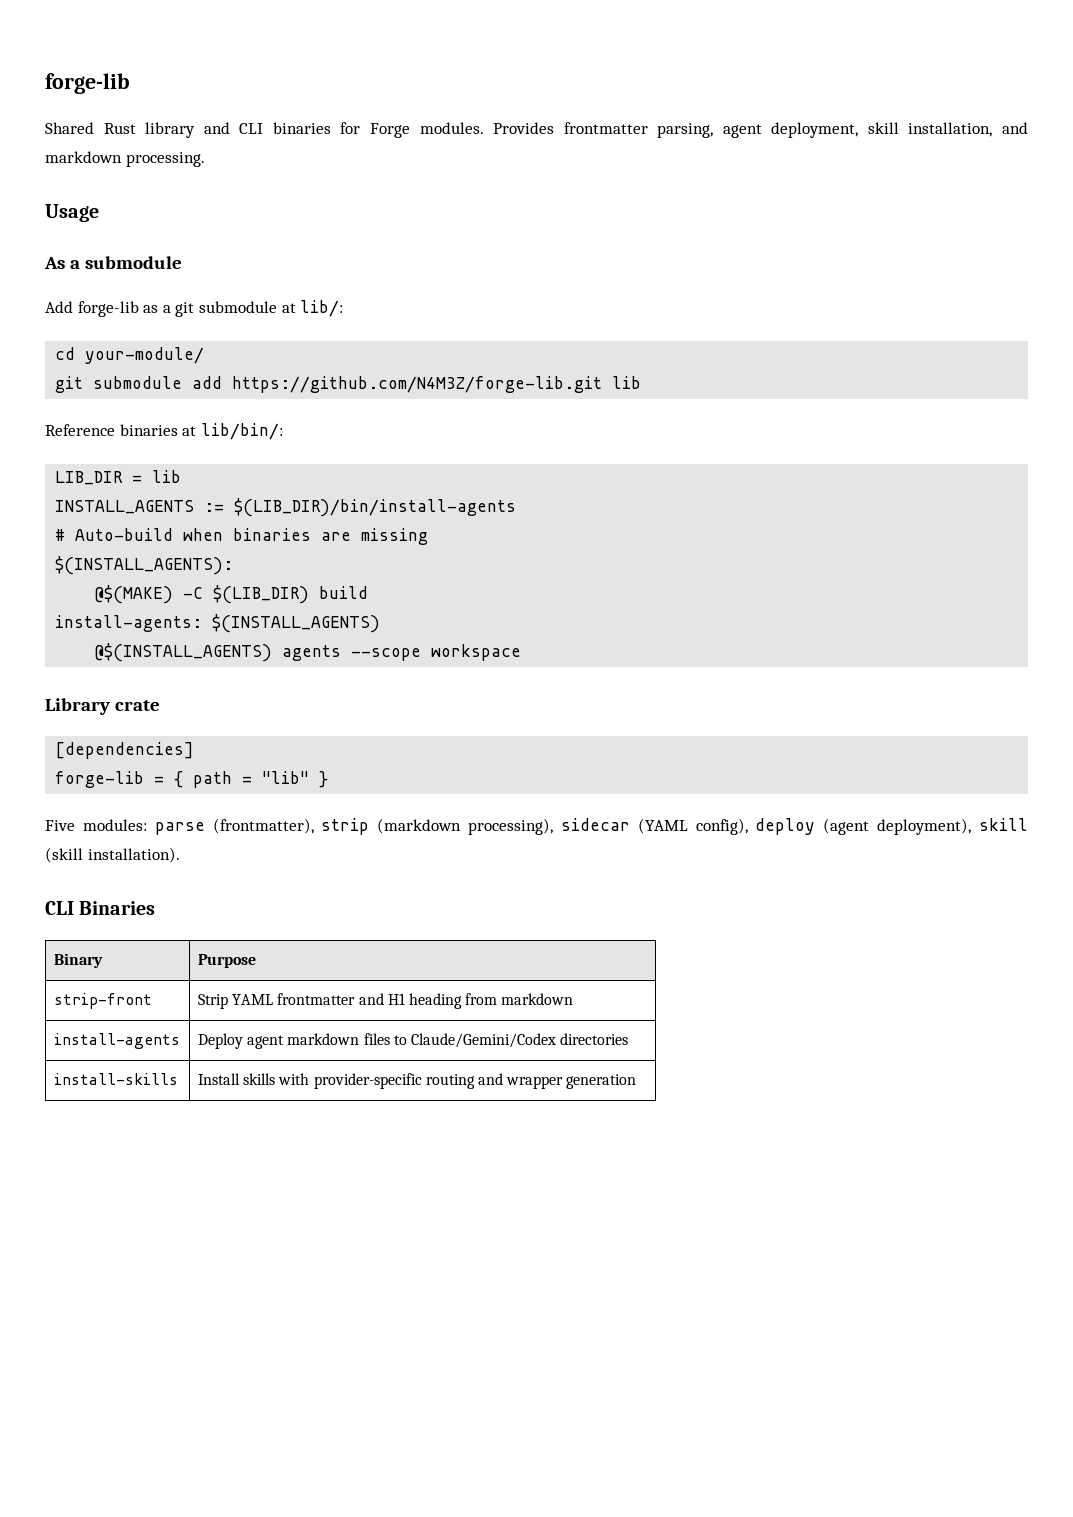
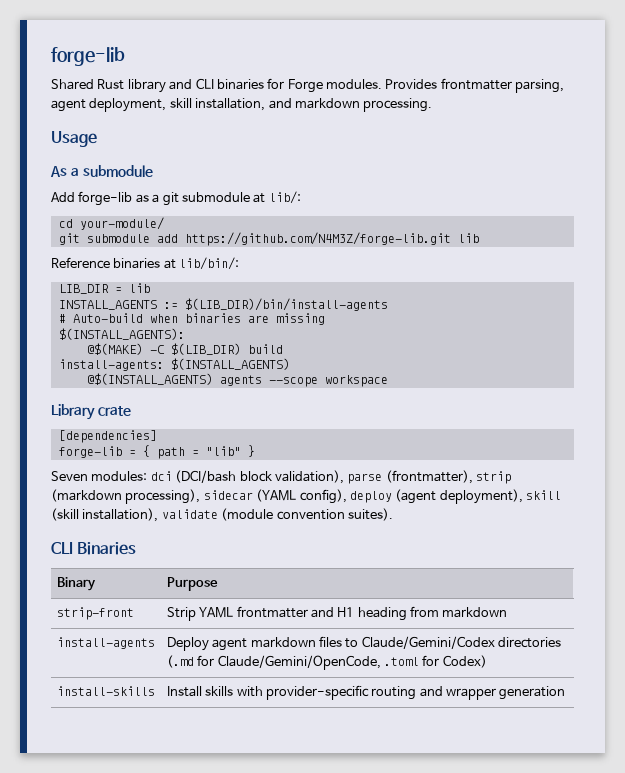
- Five modules: parse (frontmatter), strip (markdown processing), sidecar (YAML config), deploy (agent deployment), skill (skill installation).
+ Seven modules: dci (DCI/bash block validation), parse (frontmatter), strip (markdown processing), sidecar (YAML config), deploy (agent deployment), skill (skill installation), validate (module convention suites).
- install-agents | Deploy agent markdown files to Claude/Gemini/Codex directories
+ install-agents | Deploy agent markdown files to Claude/Gemini/Codex directories (.md for Claude/Gemini/OpenCode, .toml for Codex)

